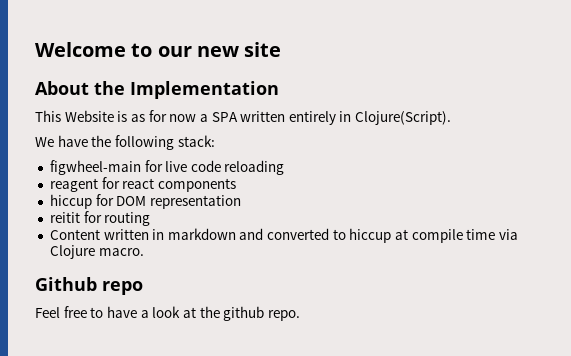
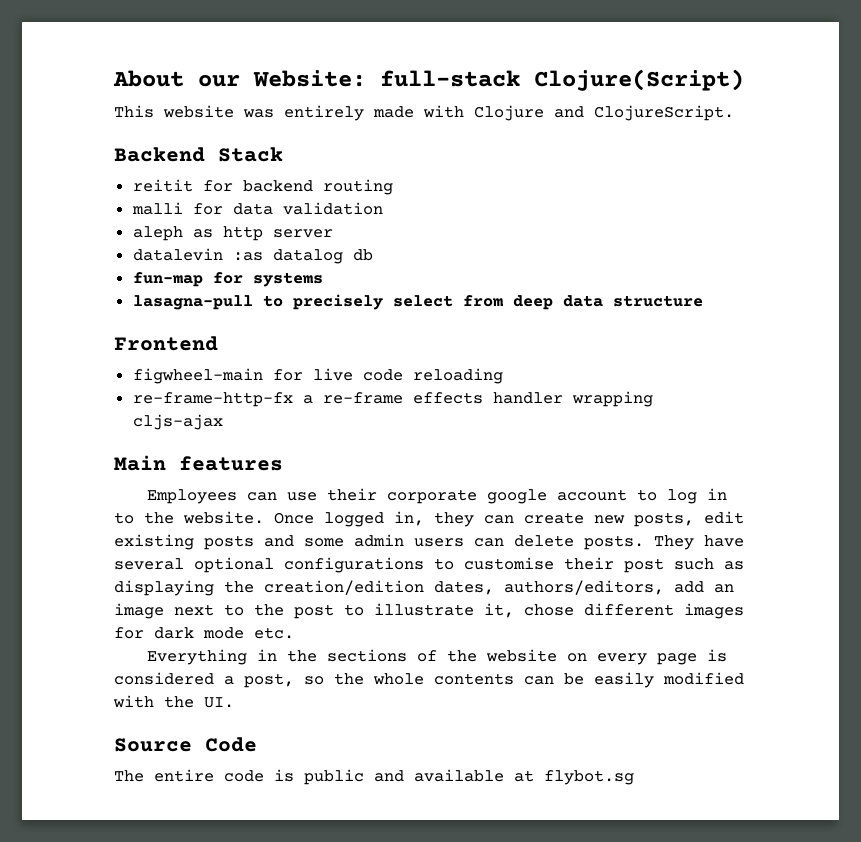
- Welcome to our new site
- About the Implementation
- This Website is as for now a SPA written entirely in Clojure(Script).
- We have the following stack:
+ About our Website: full-stack Clojure(Script)
+ This website was entirely made with Clojure and ClojureScript.
+ Backend Stack
+ reitit for backend routing
+ malli for data validation
+ aleph as http server
+ datalevin :as datalog db
+ fun-map for systems
+ lasagna-pull to precisely select from deep data structure
+ Frontend
- reagent for react components
- hiccup for DOM representation
- reitit for routing
- Content written in markdown and converted to hiccup at compile time via Clojure macro.
- Github repo
- Feel free to have a look at the github repo.
+ re-frame-http-fx a re-frame effects handler wrapping cljs-ajax
+ Main features
+ Employees can use their corporate google account to log in to the website. Once logged in, they can create new posts, edit existing posts and some admin users can delete posts. They have several optional configurations to customise their post such as displaying the creation/edition dates, authors/editors, add an image next to the post to illustrate it, chose different images for dark mode etc.
+ Everything in the sections of the website on every page is considered a post, so the whole contents can be easily modified with the UI.
+ Source Code
+ The entire code is public and available at flybot.sg

